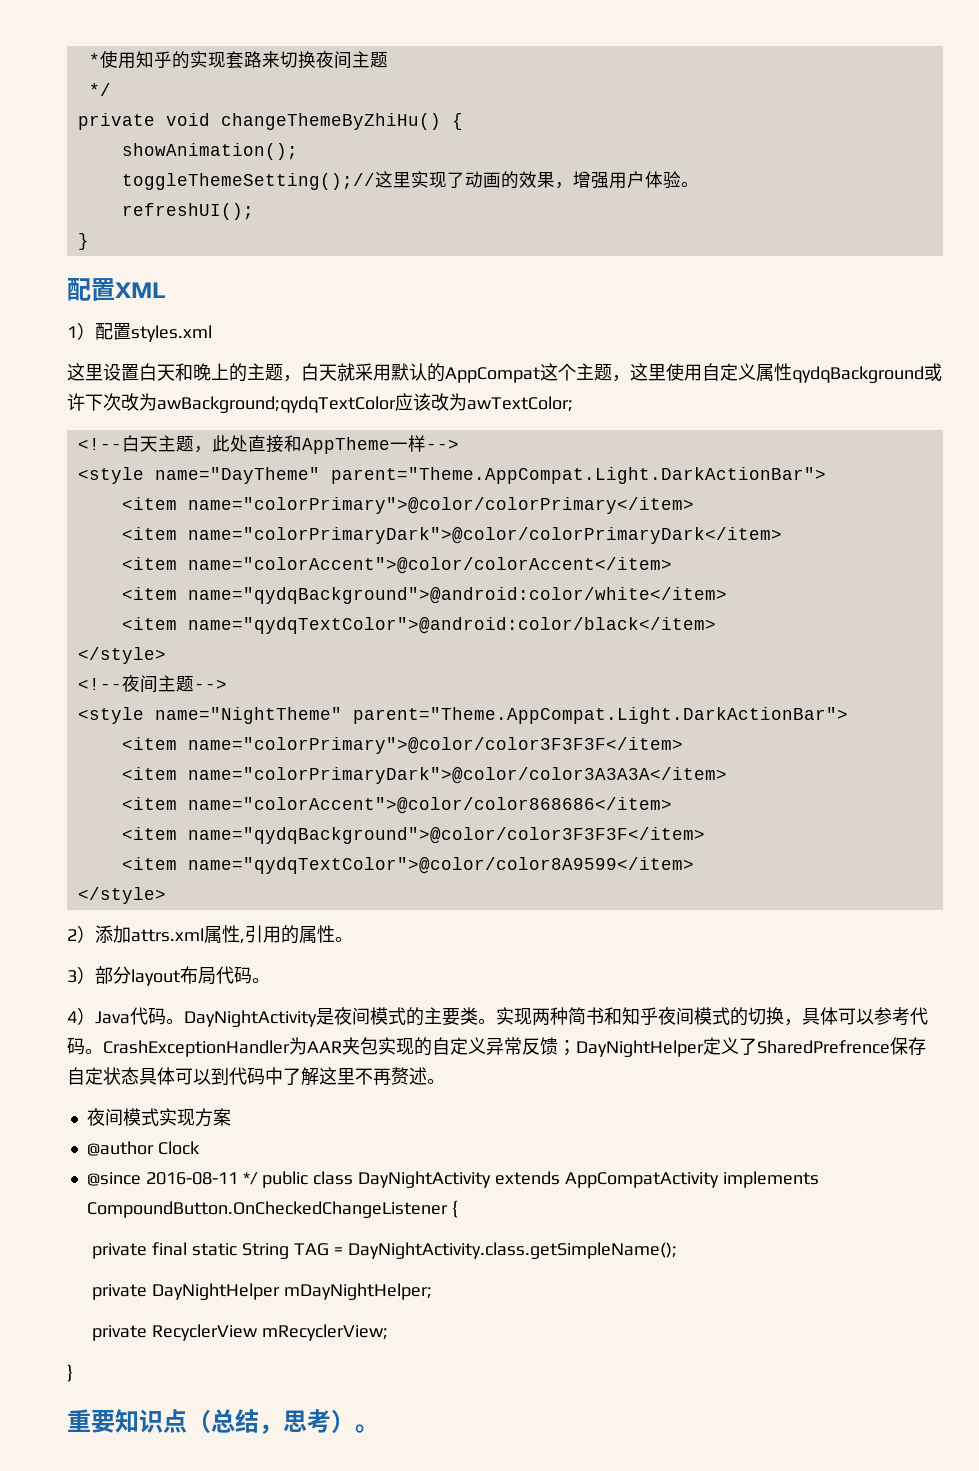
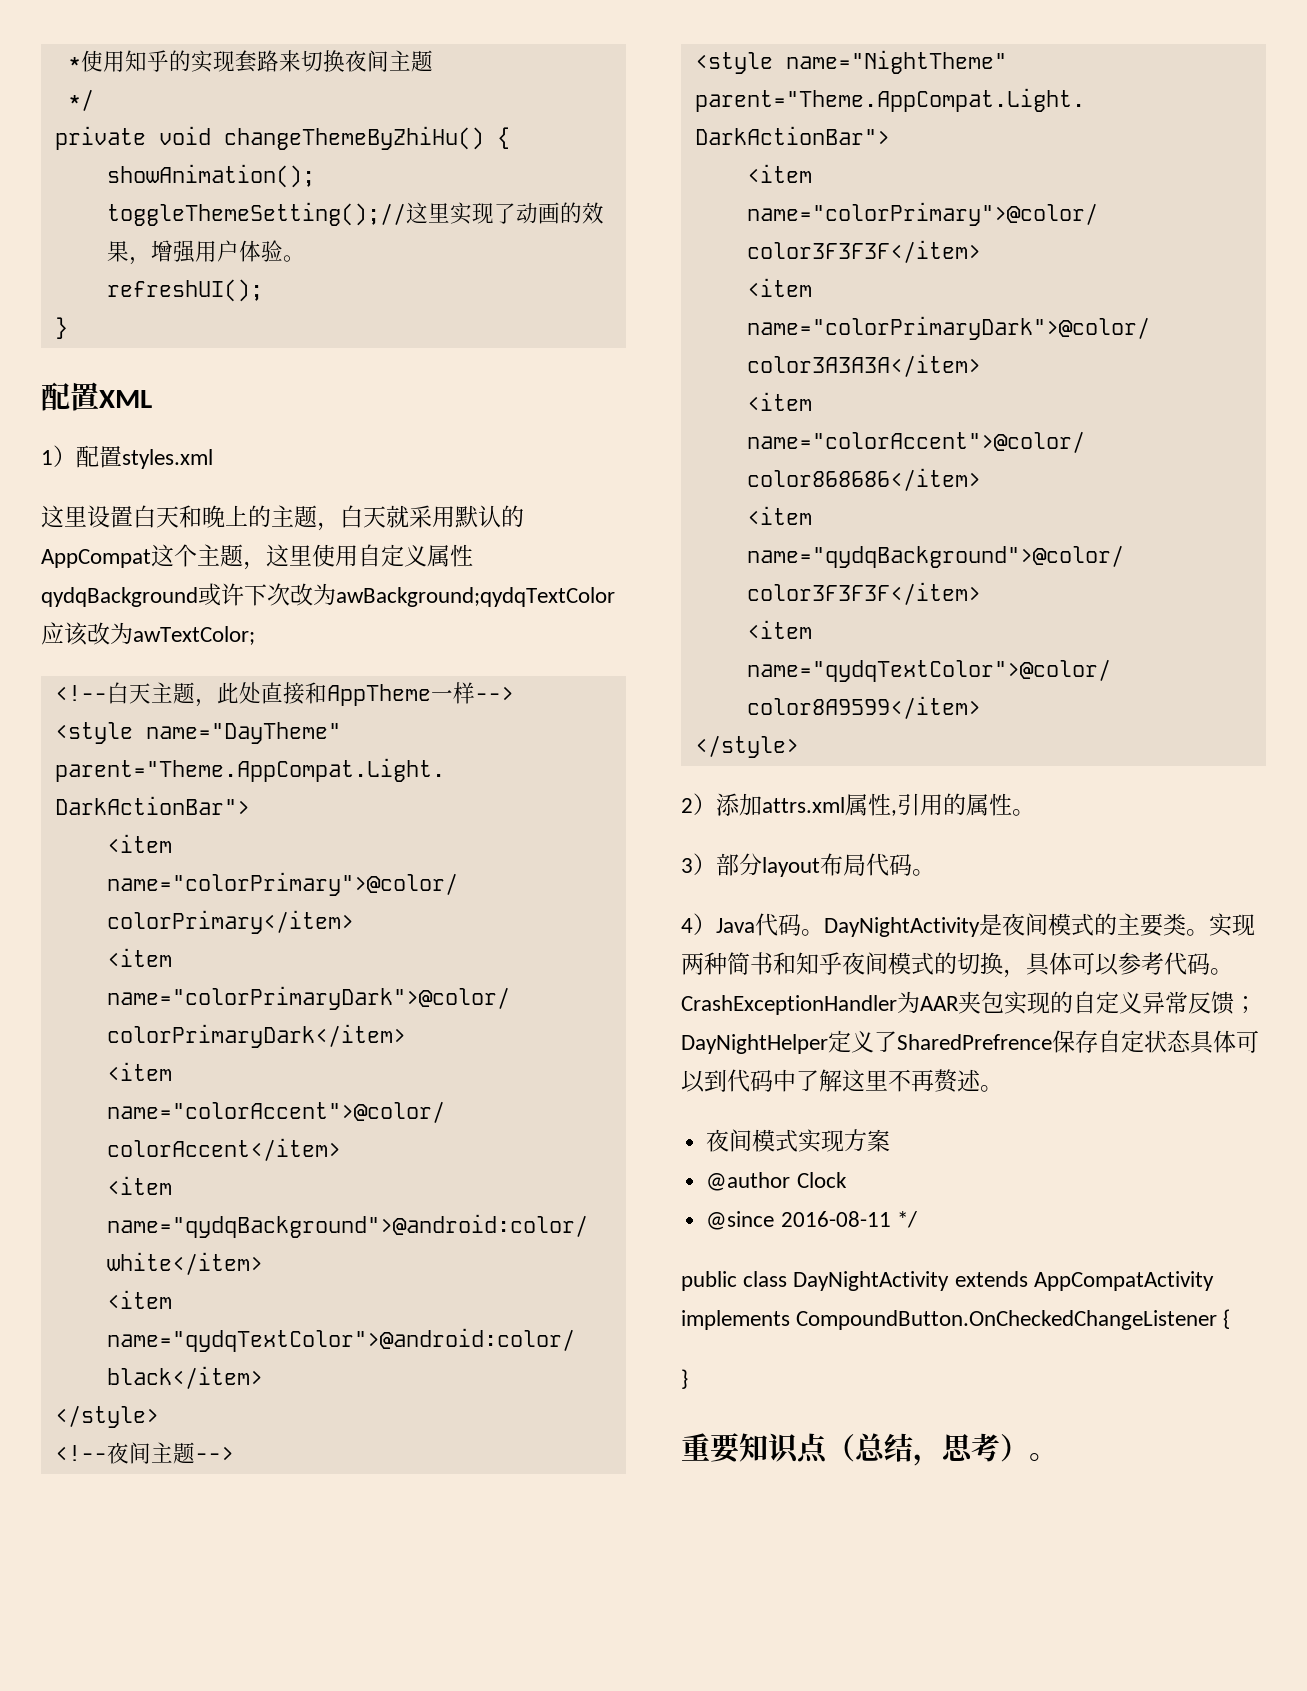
- @since 2016-08-11 */ public class DayNightActivity extends AppCompatActivity implements CompoundButton.OnCheckedChangeListener {
+ @since 2016-08-11 */
+ public class DayNightActivity extends AppCompatActivity implements CompoundButton.OnCheckedChangeListener {
- private final static String TAG = DayNightActivity.class.getSimpleName();
- private DayNightHelper mDayNightHelper;
- private RecyclerView mRecyclerView;

